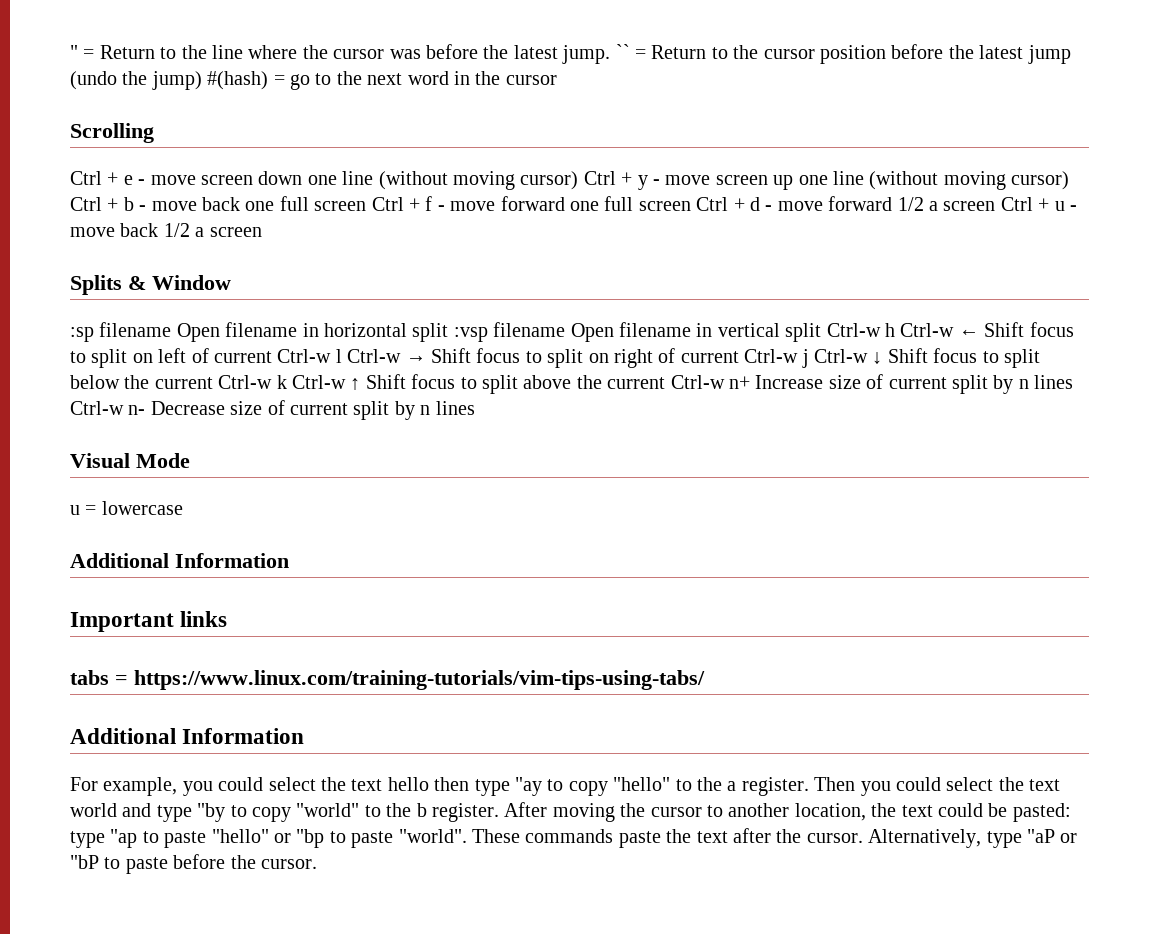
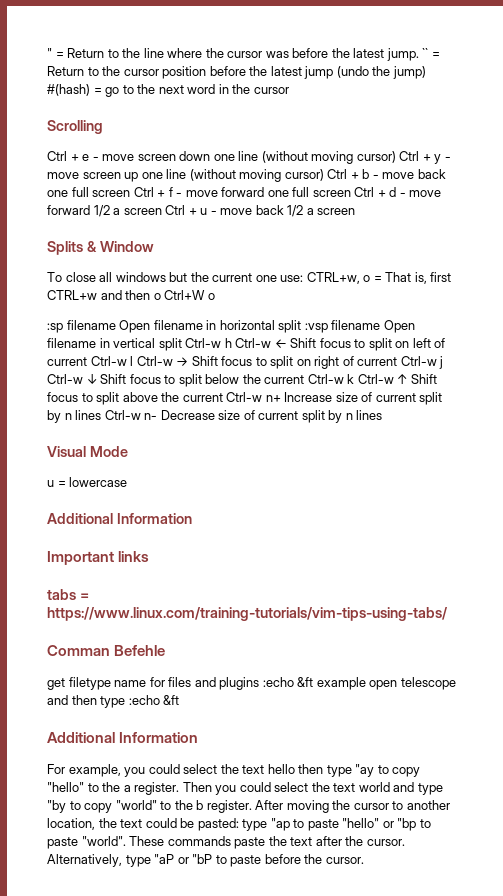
+ To close all windows but the current one use: CTRL+w, o = That is, first CTRL+w and then o Ctrl+W o
+ Comman Befehle
+ get filetype name for files and plugins :echo &ft example open telescope and then type :echo &ft

